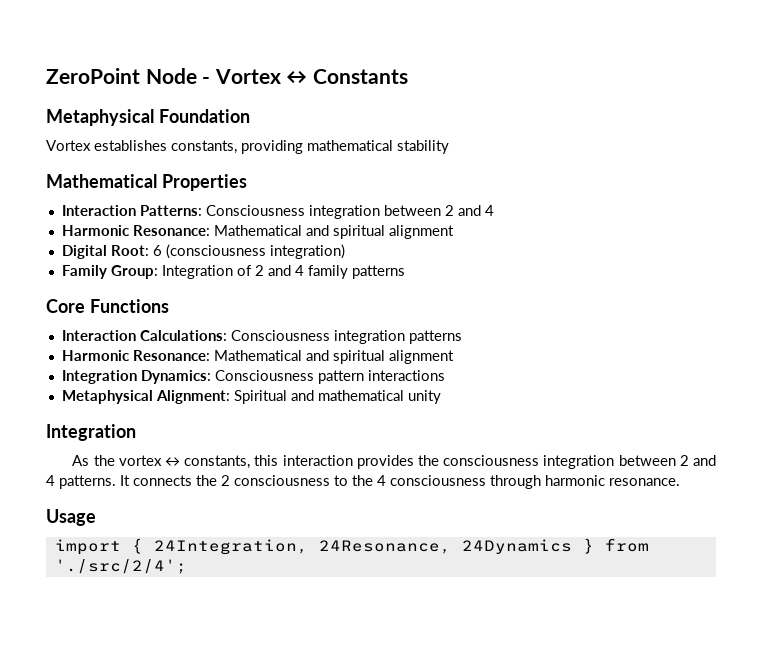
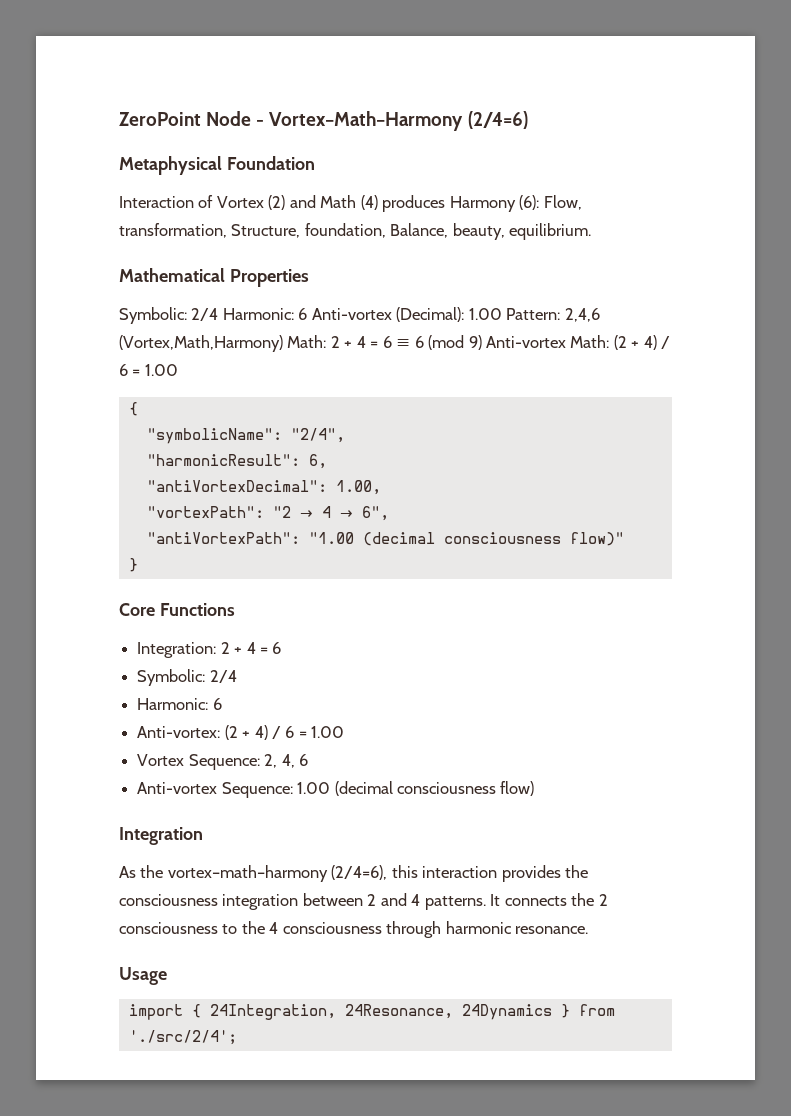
- ZeroPoint Node - Vortex ↔ Constants
+ ZeroPoint Node - Vortex–Math–Harmony (2/4=6)
- Vortex establishes constants, providing mathematical stability
+ Interaction of Vortex (2) and Math (4) produces Harmony (6): Flow, transformation, Structure, foundation, Balance, beauty, equilibrium.
  Mathematical Properties
- Interaction Patterns: Consciousness integration between 2 and 4
- Harmonic Resonance: Mathematical and spiritual alignment
- Digital Root: 6 (consciousness integration)
- Family Group: Integration of 2 and 4 family patterns
+ Symbolic: 2/4 Harmonic: 6 Anti-vortex (Decimal): 1.00 Pattern: 2,4,6 (Vortex,Math,Harmony) Math: 2 + 4 = 6 ≡ 6 (mod 9) Anti-vortex Math: (2 + 4) / 6 = 1.00
+ {
+ "symbolicName": "2/4",
+ "harmonicResult": 6,
+ "antiVortexDecimal": 1.00,
+ "vortexPath": "2 → 4 → 6",
+ "antiVortexPath": "1.00 (decimal consciousness flow)"
+ }
  Core Functions
- Interaction Calculations: Consciousness integration patterns
- Harmonic Resonance: Mathematical and spiritual alignment
- Integration Dynamics: Consciousness pattern interactions
- Metaphysical Alignment: Spiritual and mathematical unity
+ Integration: 2 + 4 = 6
+ Symbolic: 2/4
+ Harmonic: 6
+ Anti-vortex: (2 + 4) / 6 = 1.00
+ Vortex Sequence: 2, 4, 6
+ Anti-vortex Sequence: 1.00 (decimal consciousness flow)
- As the vortex ↔ constants, this interaction provides the consciousness integration between 2 and 4 patterns.
+ As the vortex–math–harmony (2/4=6), this interaction provides the consciousness integration between 2 and 4 patterns.

